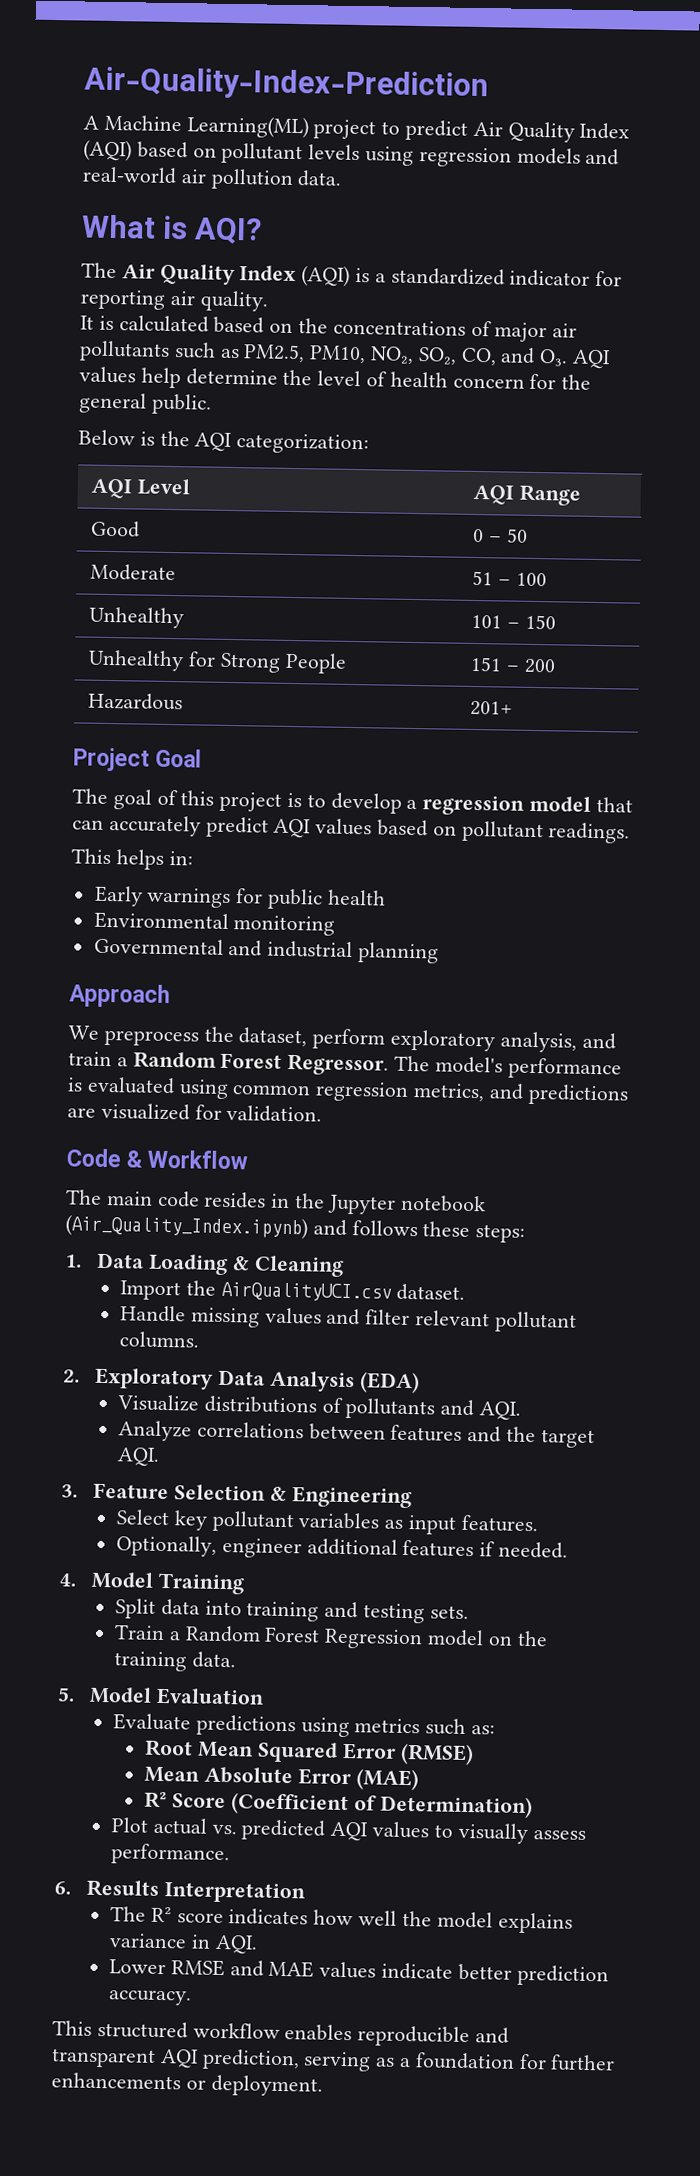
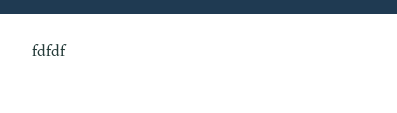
- Air-Quality-Index-Prediction
- A Machine Learning(ML) project to predict Air Quality Index (AQI) based on pollutant levels using regression models and real-world air pollution data.
- What is AQI?
- The Air Quality Index (AQI) is a standardized indicator for reporting air quality.
- It is calculated based on the concentrations of major air pollutants such as PM2.5, PM10, NO₂, SO₂, CO, and O₃. AQI values help determine the level of health concern for the general public.
- Below is the AQI categorization:
- AQI Level | AQI Range
- Good | 0 – 50
- Moderate | 51 – 100
- Unhealthy | 101 – 150
- Unhealthy for Strong People | 151 – 200
- Hazardous | 201+
- Project Goal
- The goal of this project is to develop a regression model that can accurately predict AQI values based on pollutant readings.
- This helps in:
- Early warnings for public health
- Environmental monitoring
- Governmental and industrial planning
- Approach
- We preprocess the dataset, perform exploratory analysis, and train a Random Forest Regressor. The model's performance is evaluated using common regression metrics, and predictions are visualized for validation.
- Code & Workflow
- The main code resides in the Jupyter notebook (Air_Quality_Index.ipynb) and follows these steps:
- 1. Data Loading & Cleaning
- Import the AirQualityUCI.csv dataset.
- Handle missing values and filter relevant pollutant columns.
- 2. Exploratory Data Analysis (EDA)
- Visualize distributions of pollutants and AQI.
- Analyze correlations between features and the target AQI.
- 3. Feature Selection & Engineering
- Select key pollutant variables as input features.
- Optionally, engineer additional features if needed.
- 4. Model Training
- Split data into training and testing sets.
- Train a Random Forest Regression model on the training data.
- 5. Model Evaluation
- Evaluate predictions using metrics such as:
- Root Mean Squared Error (RMSE)
- Mean Absolute Error (MAE)
- R² Score (Coefficient of Determination)
- Plot actual vs. predicted AQI values to visually assess performance.
- 6. Results Interpretation
- The R² score indicates how well the model explains variance in AQI.
- Lower RMSE and MAE values indicate better prediction accuracy.
- This structured workflow enables reproducible and transparent AQI prediction, serving as a foundation for further enhancements or deployment.
+ fdfdf

